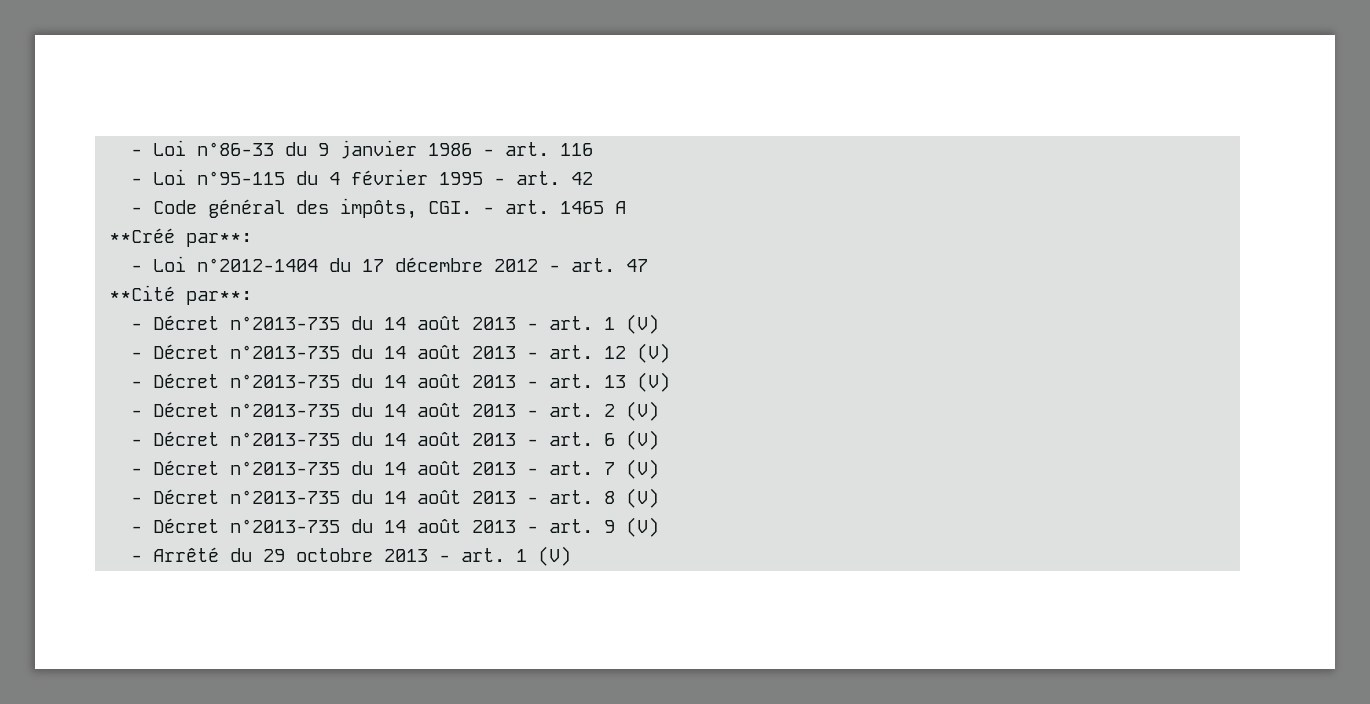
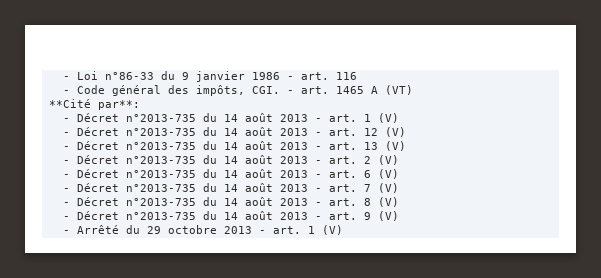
- - Loi n°95-115 du 4 février 1995 - art. 42
- - Code général des impôts, CGI. - art. 1465 A
- **Créé par**:
- - Loi n°2012-1404 du 17 décembre 2012 - art. 47
+ - Code général des impôts, CGI. - art. 1465 A (VT)

